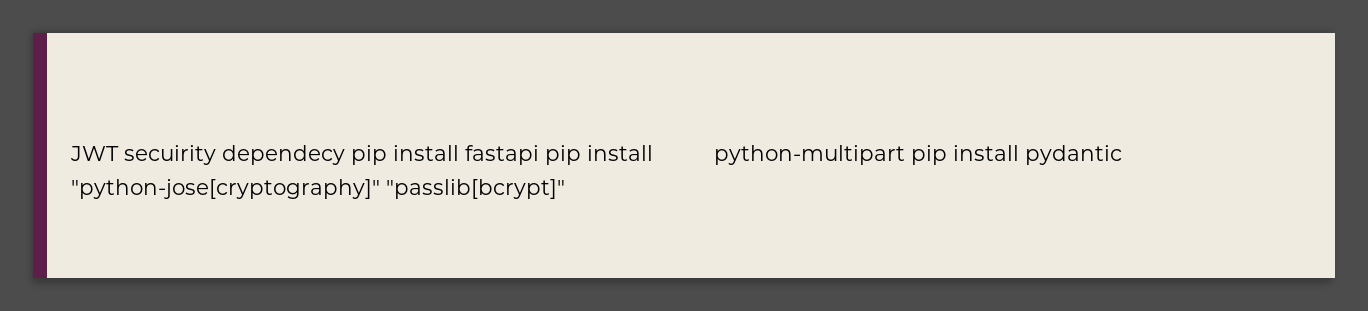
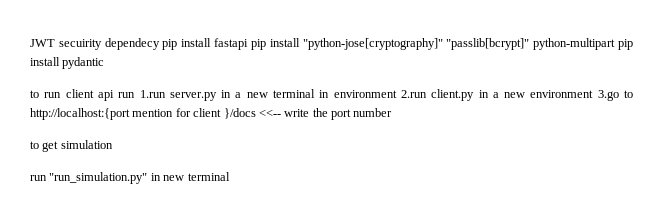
+ to run client api run 1.run server.py in a new terminal in environment 2.run client.py in a new environment 3.go to http://localhost:{port mention for client }/docs <<-- write the port number
+ to get simulation
+ run "run_simulation.py" in new terminal

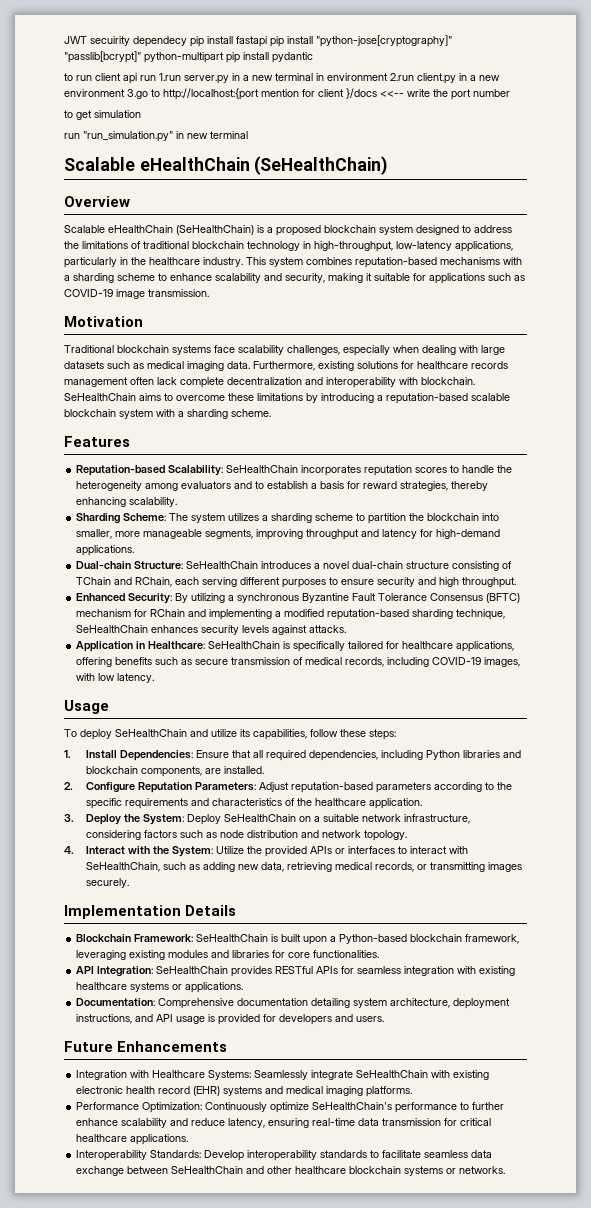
  run "run_simulation.py" in new terminal
+ Scalable eHealthChain (SeHealthChain)
+ Overview
+ Scalable eHealthChain (SeHealthChain) is a proposed blockchain system designed to address the limitations of traditional blockchain technology in high-throughput, low-latency applications, particularly in the healthcare industry. This system combines reputation-based mechanisms with a sharding scheme to enhance scalability and security, making it suitable for applications such as COVID-19 image transmission.
+ Motivation
+ Traditional blockchain systems face scalability challenges, especially when dealing with large datasets such as medical imaging data. Furthermore, existing solutions for healthcare records management often lack complete decentralization and interoperability with blockchain. SeHealthChain aims to overcome these limitations by introducing a reputation-based scalable blockchain system with a sharding scheme.
+ Features
+ Reputation-based Scalability: SeHealthChain incorporates reputation scores to handle the heterogeneity among evaluators and to establish a basis for reward strategies, thereby enhancing scalability.
+ Sharding Scheme: The system utilizes a sharding scheme to partition the blockchain into smaller, more manageable segments, improving throughput and latency for high-demand applications.
+ Dual-chain Structure: SeHealthChain introduces a novel dual-chain structure consisting of TChain and RChain, each serving different purposes to ensure security and high throughput.
+ Enhanced Security: By utilizing a synchronous Byzantine Fault Tolerance Consensus (BFTC) mechanism for RChain and implementing a modified reputation-based sharding technique, SeHealthChain enhances security levels against attacks.
+ Application in Healthcare: SeHealthChain is specifically tailored for healthcare applications, offering benefits such as secure transmission of medical records, including COVID-19 images, with low latency.
+ Usage
+ To deploy SeHealthChain and utilize its capabilities, follow these steps:
+ 1. Install Dependencies: Ensure that all required dependencies, including Python libraries and blockchain components, are installed.
+ 2. Configure Reputation Parameters: Adjust reputation-based parameters according to the specific requirements and characteristics of the healthcare application.
+ 3. Deploy the System: Deploy SeHealthChain on a suitable network infrastructure, considering factors such as node distribution and network topology.
+ 4. Interact with the System: Utilize the provided APIs or interfaces to interact with SeHealthChain, such as adding new data, retrieving medical records, or transmitting images securely.
+ Implementation Details
+ Blockchain Framework: SeHealthChain is built upon a Python-based blockchain framework, leveraging existing modules and libraries for core functionalities.
+ API Integration: SeHealthChain provides RESTful APIs for seamless integration with existing healthcare systems or applications.
+ Documentation: Comprehensive documentation detailing system architecture, deployment instructions, and API usage is provided for developers and users.
+ Future Enhancements
+ Integration with Healthcare Systems: Seamlessly integrate SeHealthChain with existing electronic health record (EHR) systems and medical imaging platforms.
+ Performance Optimization: Continuously optimize SeHealthChain's performance to further enhance scalability and reduce latency, ensuring real-time data transmission for critical healthcare applications.
+ Interoperability Standards: Develop interoperability standards to facilitate seamless data exchange between SeHealthChain and other healthcare blockchain systems or networks.

